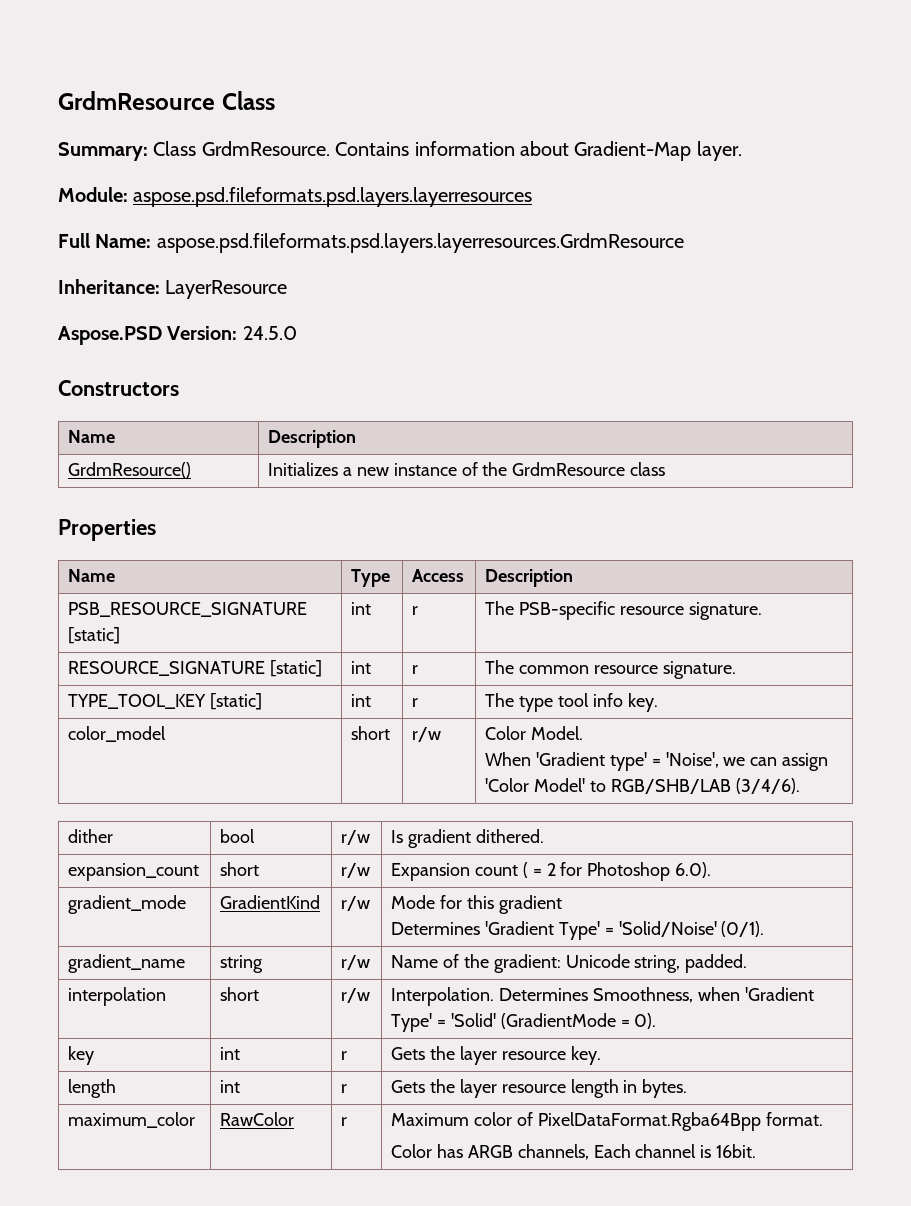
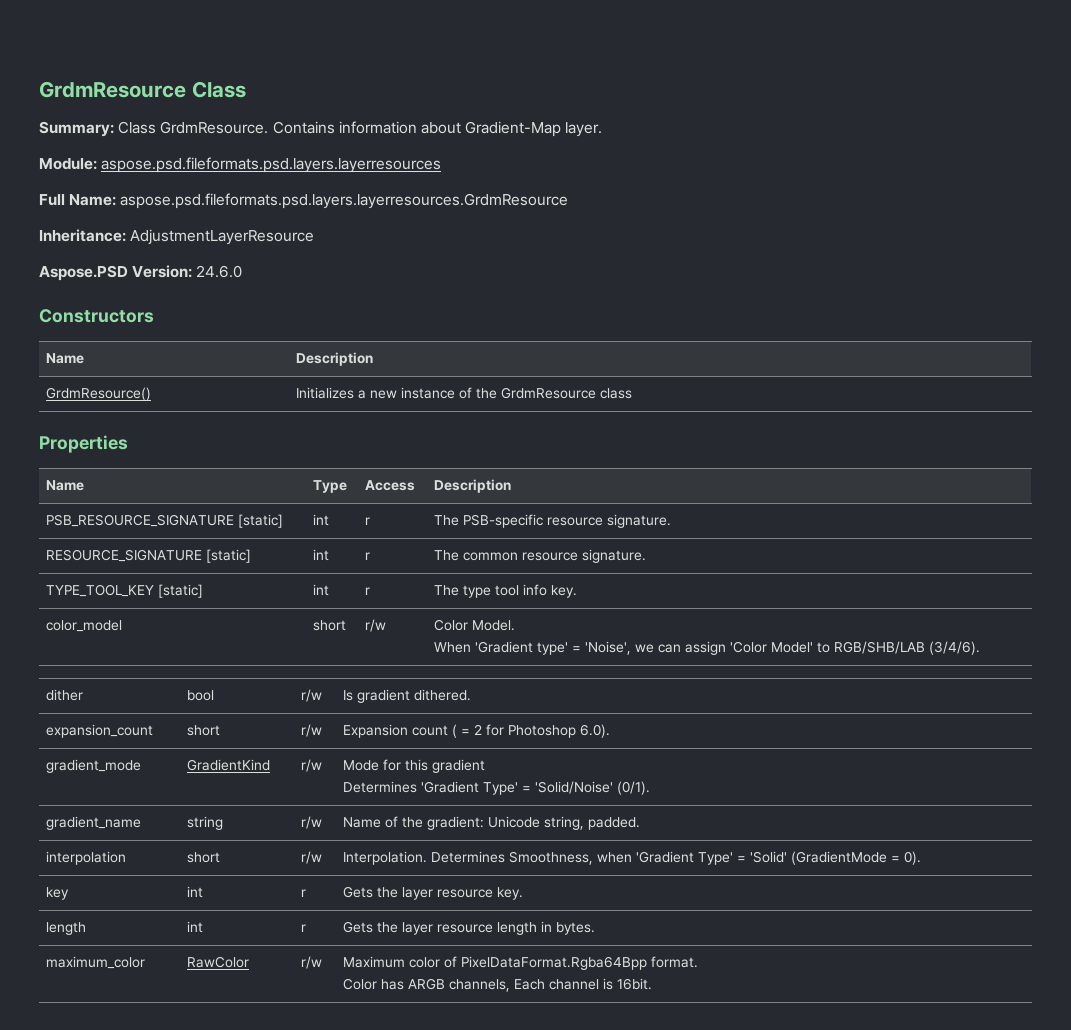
- Inheritance: LayerResource
+ Inheritance: AdjustmentLayerResource
- Aspose.PSD Version: 24.5.0
+ Aspose.PSD Version: 24.6.0
- maximum_color | RawColor | r | Maximum color of PixelDataFormat.Rgba64Bpp format.
+ maximum_color | RawColor | r/w | Maximum color of PixelDataFormat.Rgba64Bpp format.

